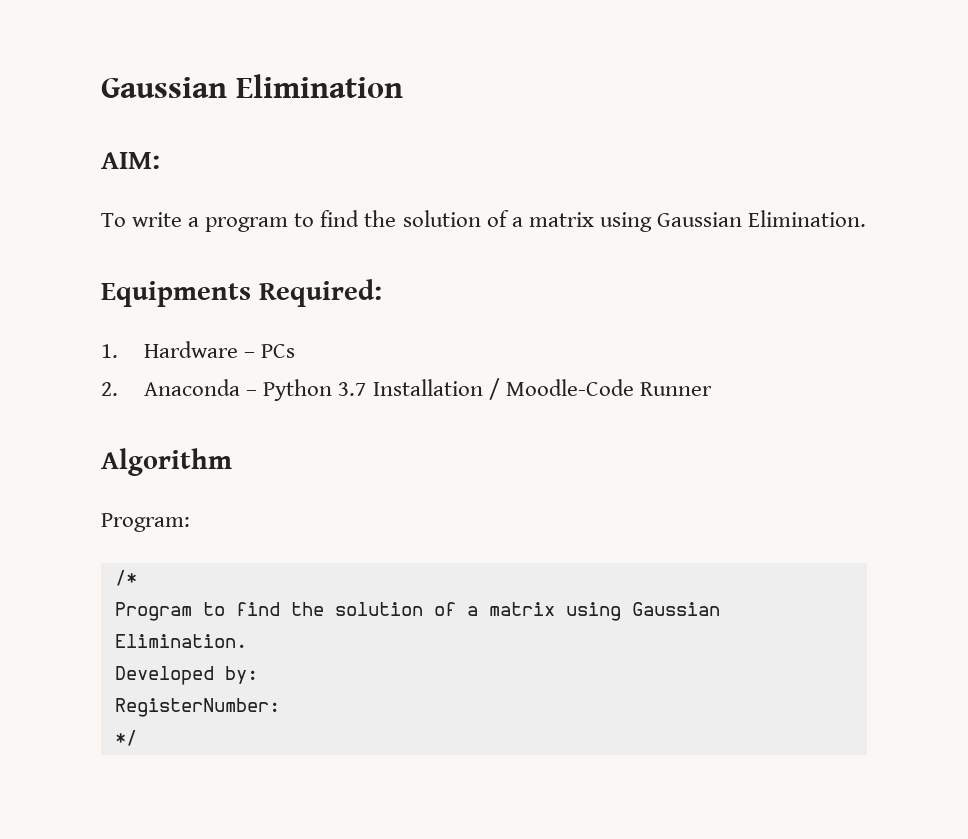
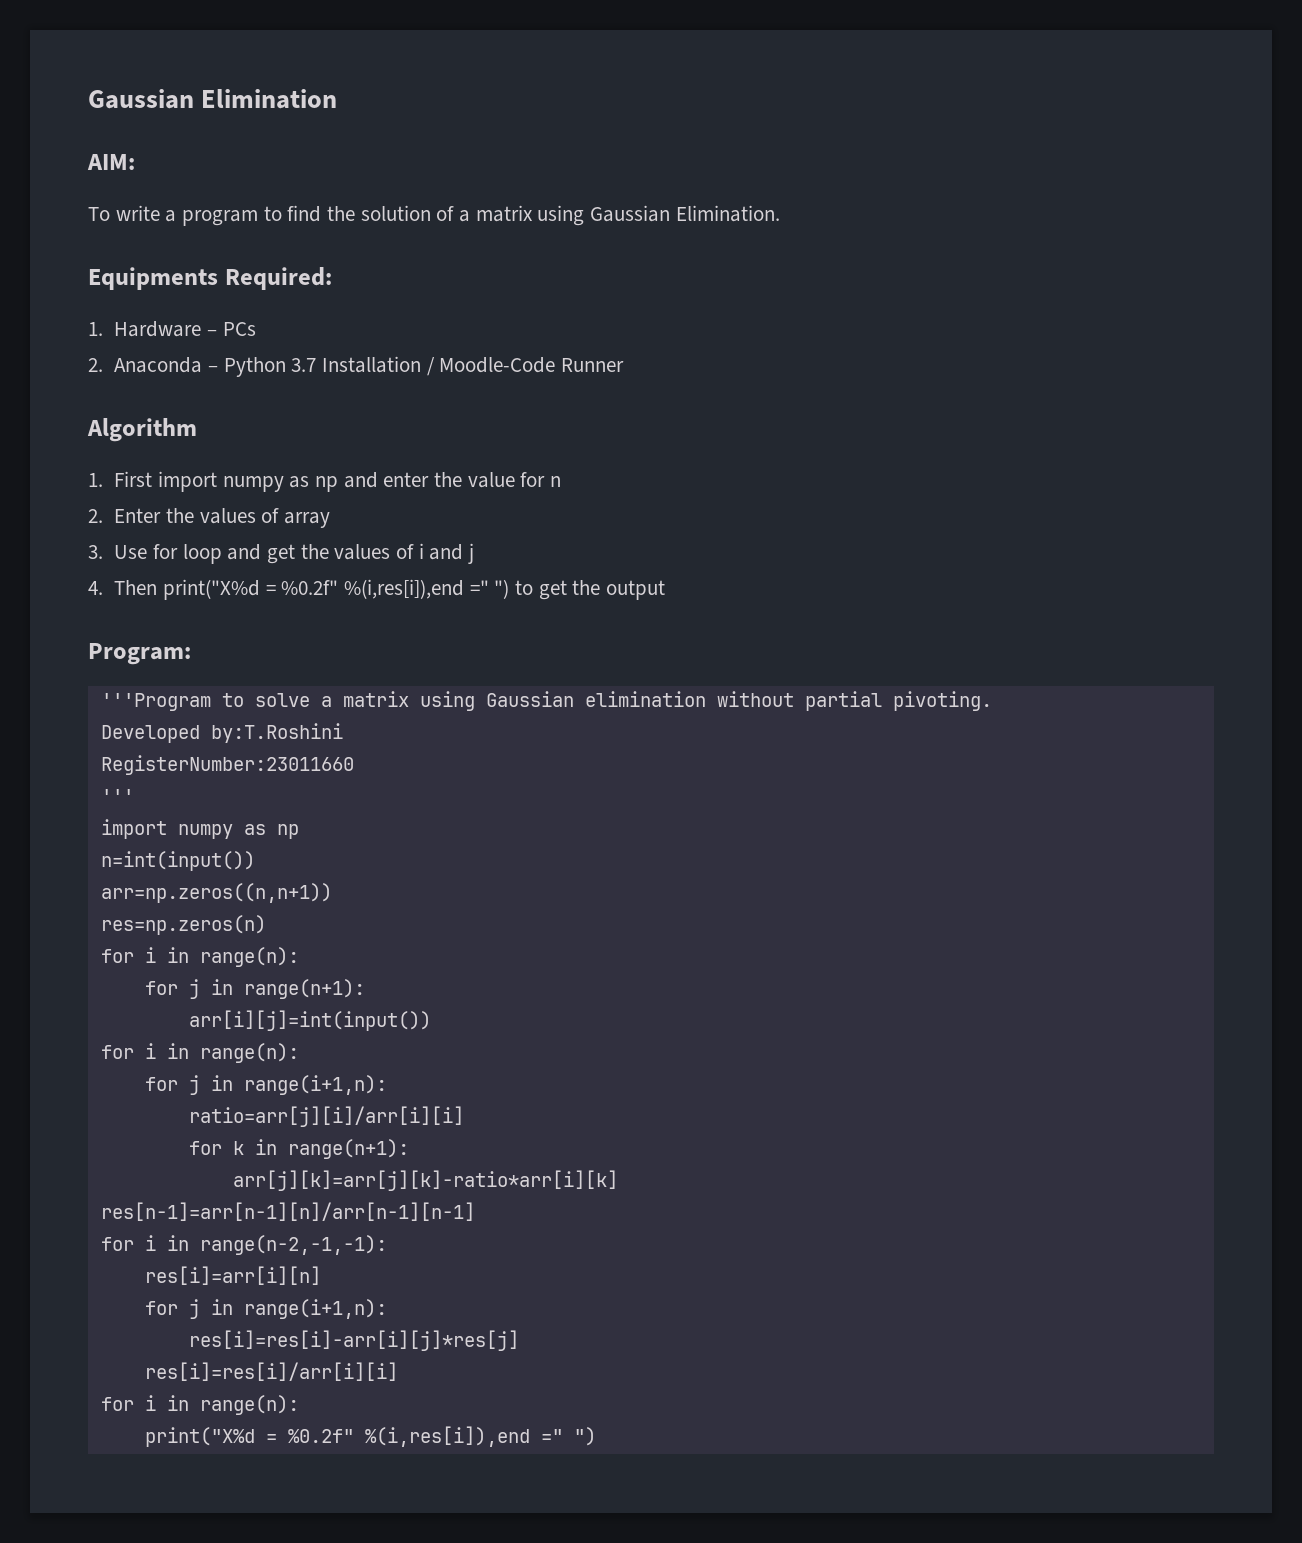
+ 1. First import numpy as np and enter the value for n
+ 2. Enter the values of array
+ 3. Use for loop and get the values of i and j
+ 4. Then print("X%d = %0.2f" %(i,res[i]),end =" ") to get the output
  Program:
- /*
- Program to find the solution of a matrix using Gaussian Elimination.
- Developed by:
- RegisterNumber:
- */
+ '''Program to solve a matrix using Gaussian elimination without partial pivoting.
+ Developed by:T.Roshini
+ RegisterNumber:23011660
+ '''
+ import numpy as np
+ n=int(input())
+ arr=np.zeros((n,n+1))
+ res=np.zeros(n)
+ for i in range(n):
+ for j in range(n+1):
+ arr[i][j]=int(input())
+ for i in range(n):
+ for j in range(i+1,n):
+ ratio=arr[j][i]/arr[i][i]
+ for k in range(n+1):
+ arr[j][k]=arr[j][k]-ratio*arr[i][k]
+ res[n-1]=arr[n-1][n]/arr[n-1][n-1]
+ for i in range(n-2,-1,-1):
+ res[i]=arr[i][n]
+ for j in range(i+1,n):
+ res[i]=res[i]-arr[i][j]*res[j]
+ res[i]=res[i]/arr[i][i]
+ for i in range(n):
+ print("X%d = %0.2f" %(i,res[i]),end =" ")

